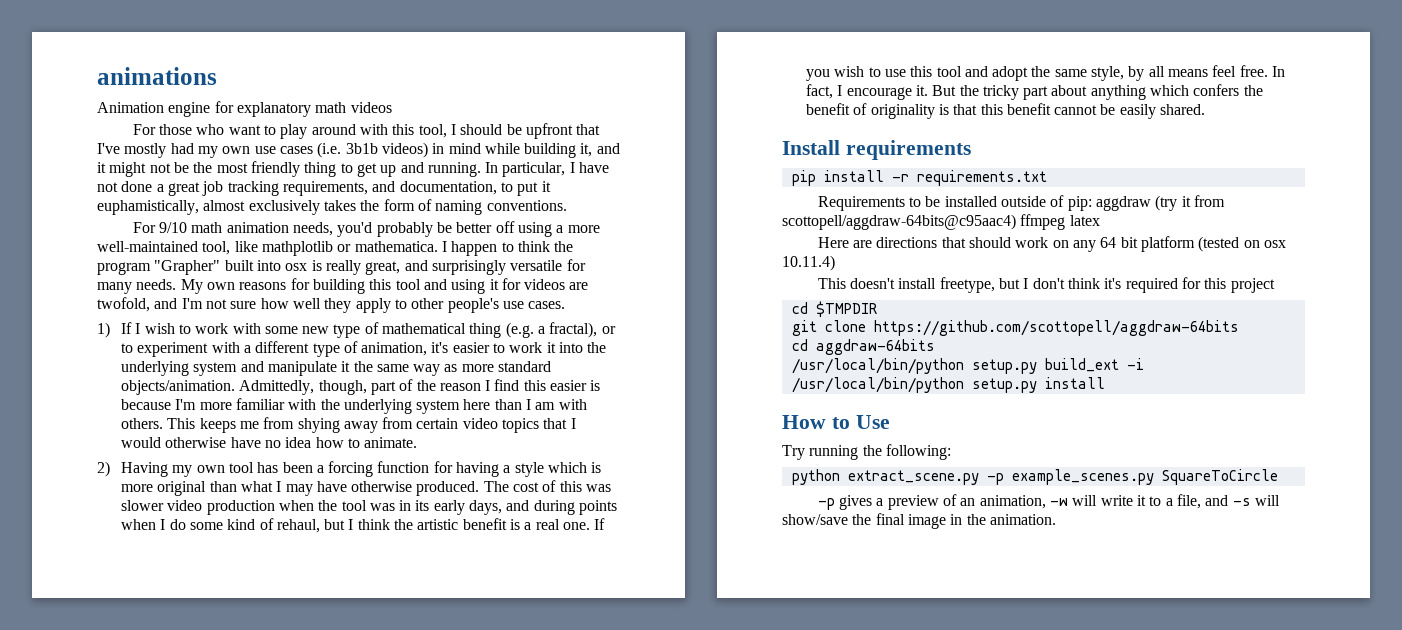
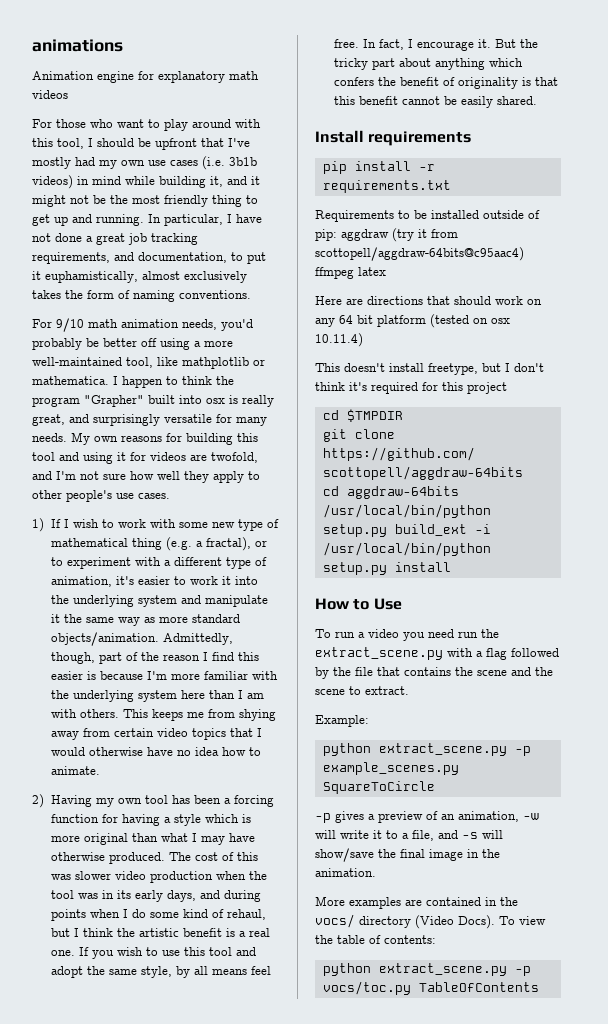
- Try running the following:
+ To run a video you need run the extract_scene.py with a flag followed by the file that contains the scene and the scene to extract.
+ Example:
+ More examples are contained in the vocs/ directory (Video Docs). To view the table of contents:
+ python extract_scene.py -p vocs/toc.py TableOfContents

